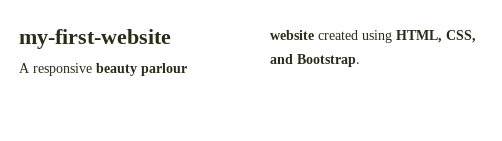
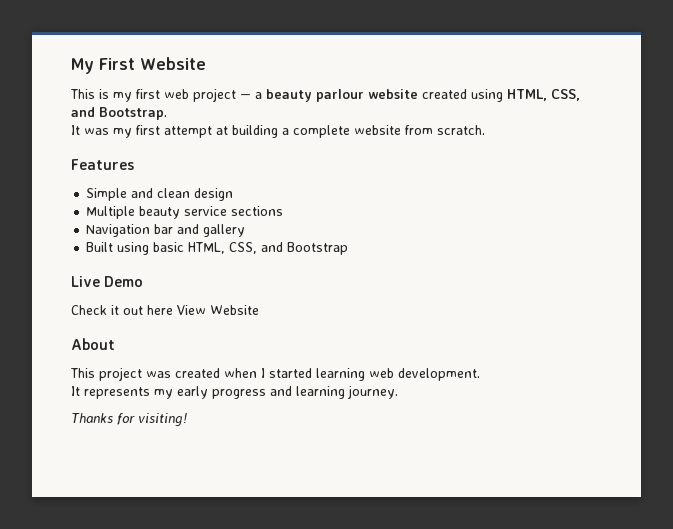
- my-first-website
- A responsive beauty parlour website created using HTML, CSS, and Bootstrap.
+ My First Website
+ This is my first web project — a beauty parlour website created using HTML, CSS, and Bootstrap.
+ It was my first attempt at building a complete website from scratch.
+ Features
+ Simple and clean design
+ Multiple beauty service sections
+ Navigation bar and gallery
+ Built using basic HTML, CSS, and Bootstrap
+ Live Demo
+ Check it out here View Website
+ About
+ This project was created when I started learning web development.
+ It represents my early progress and learning journey.
+ Thanks for visiting!

